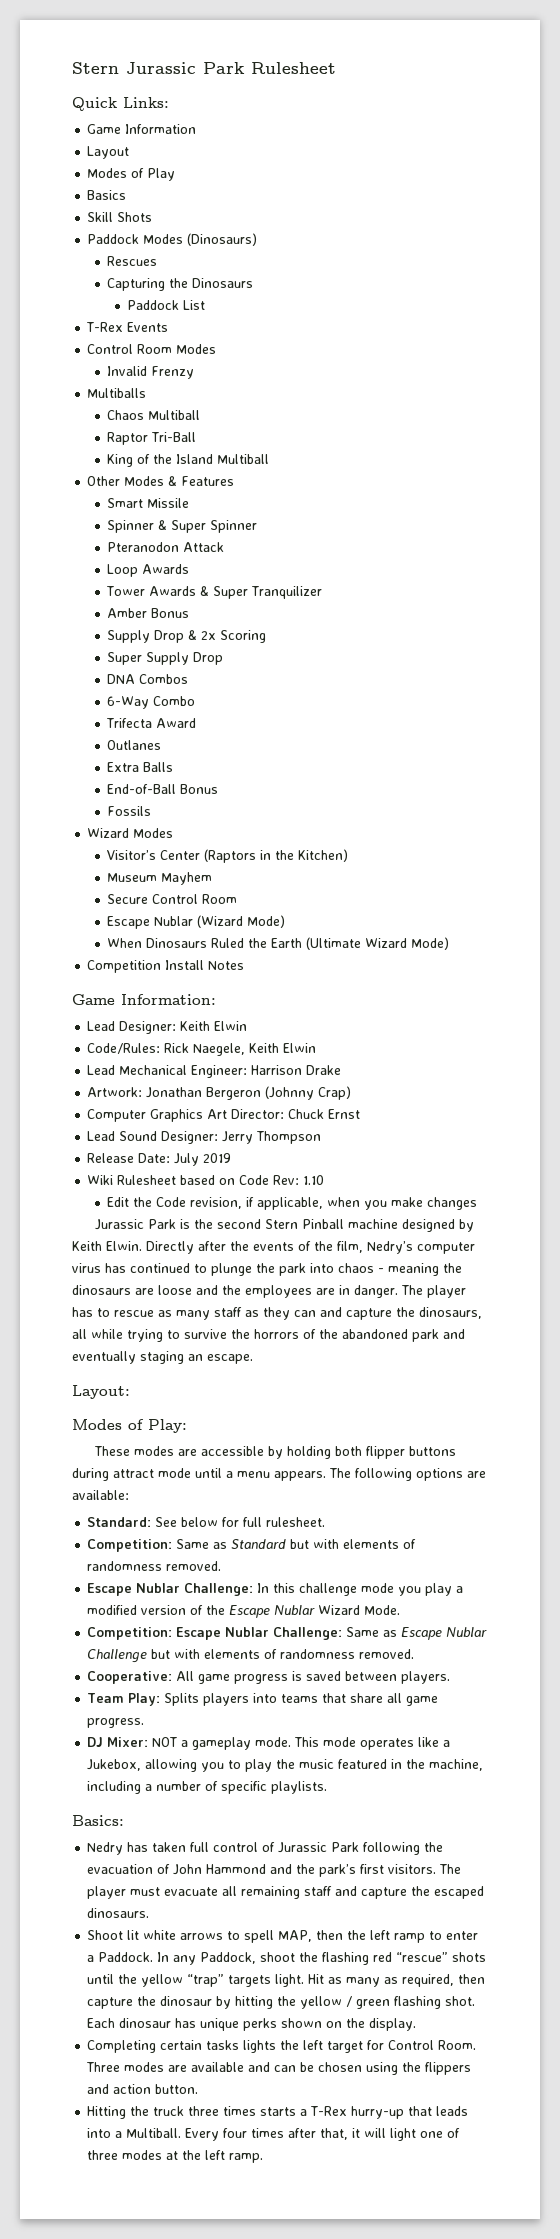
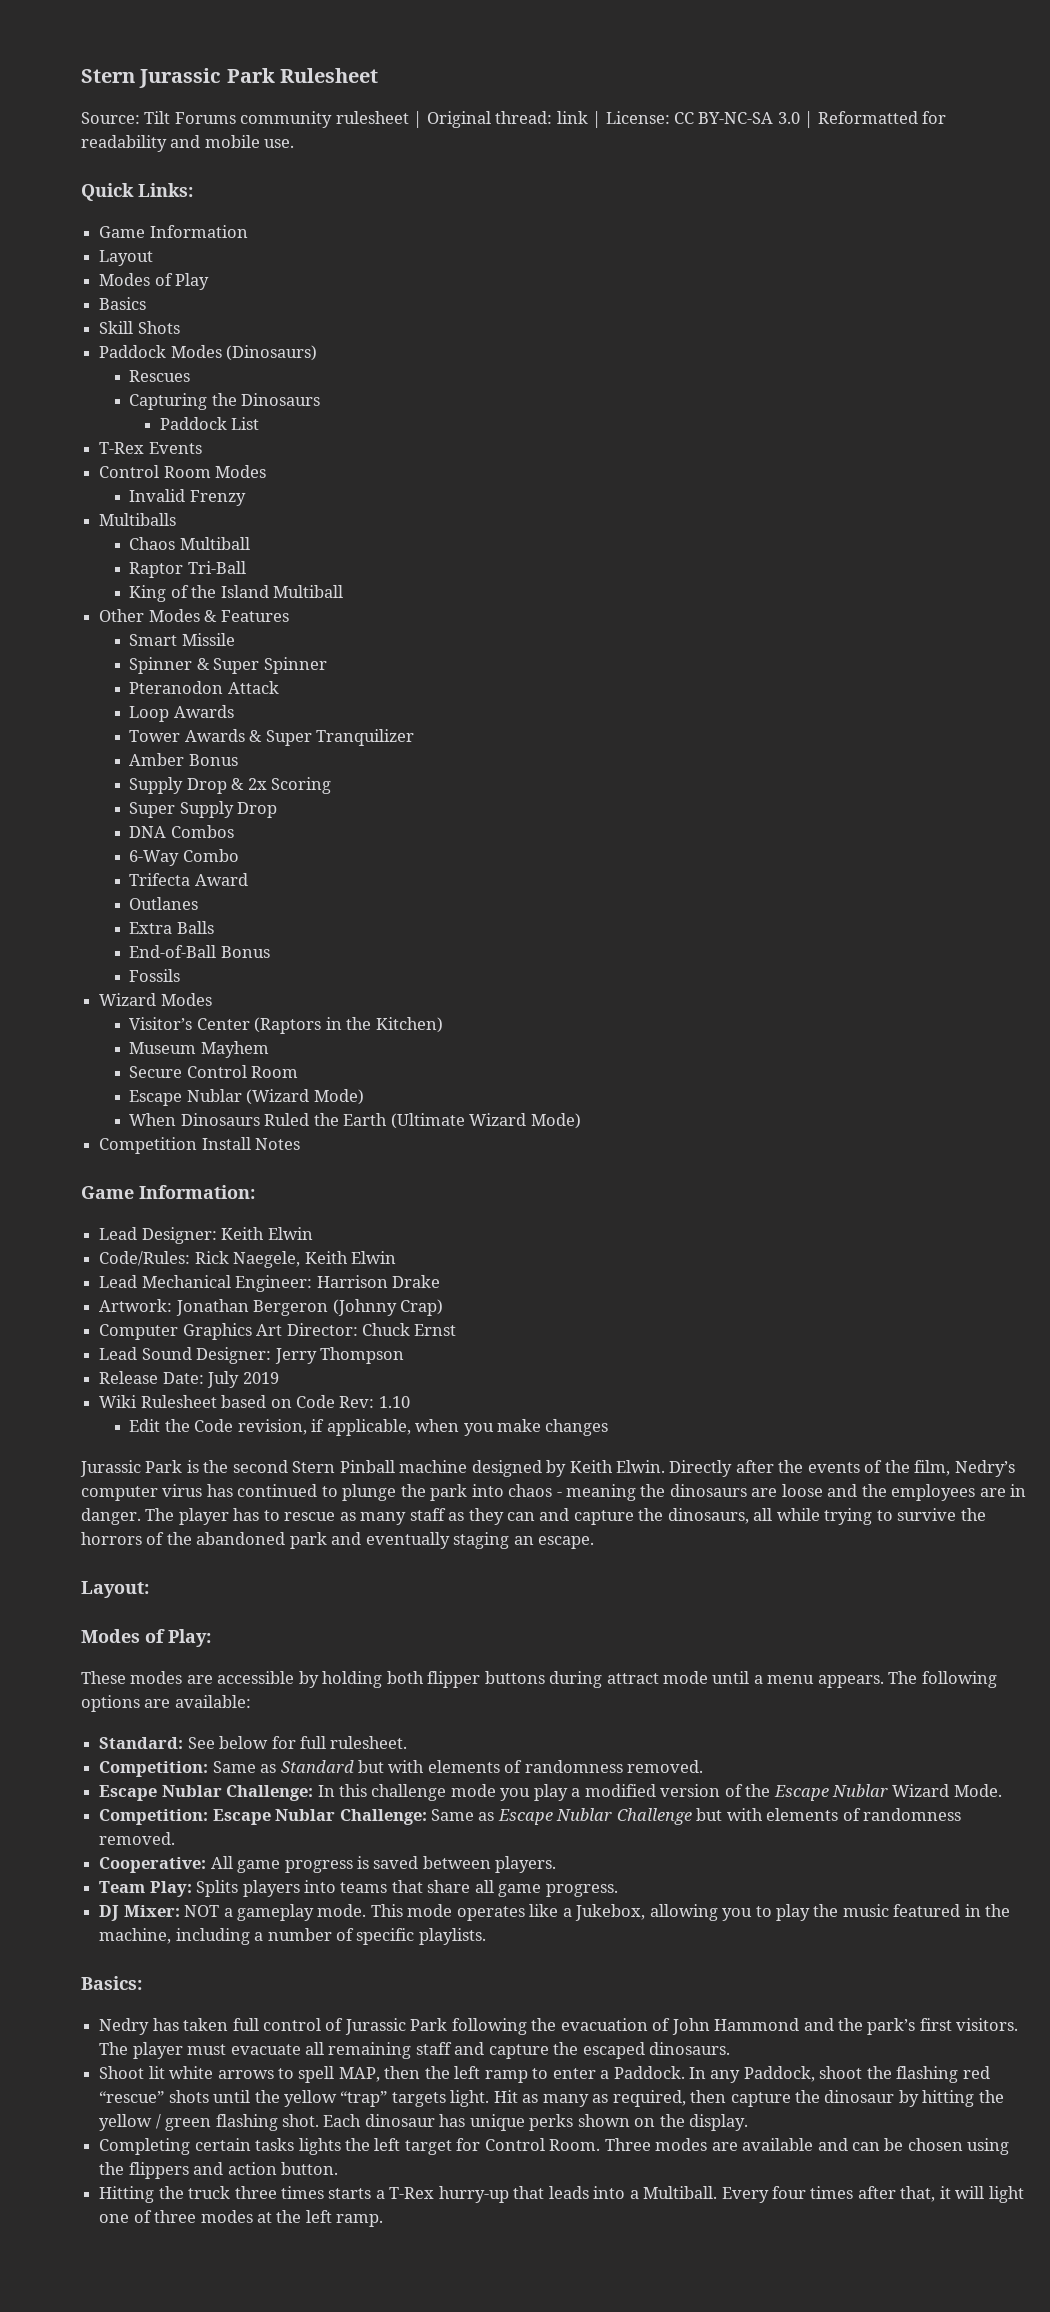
+ Source: Tilt Forums community rulesheet | Original thread: link | License: CC BY-NC-SA 3.0 | Reformatted for readability and mobile use.

